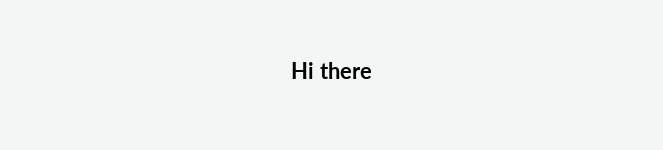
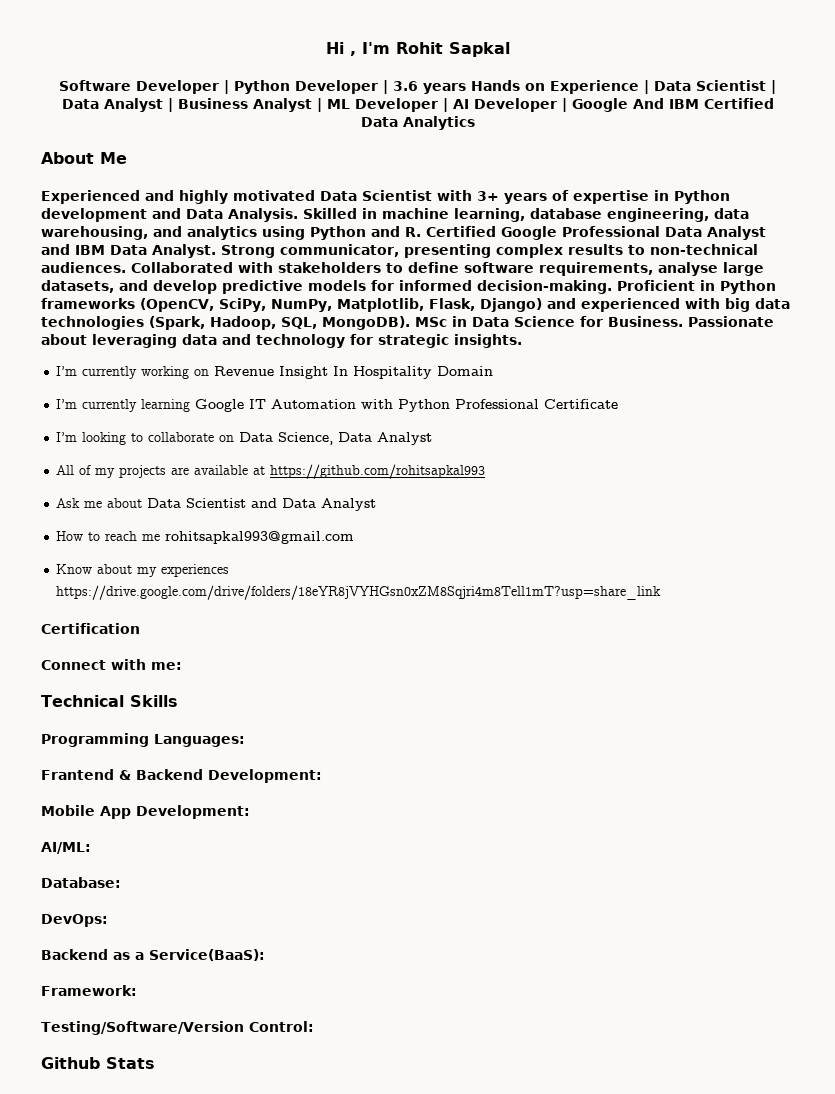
- Hi there
+ Hi , I'm Rohit Sapkal
+ Software Developer | Python Developer | 3.6 years Hands on Experience | Data Scientist | Data Analyst | Business Analyst | ML Developer | AI Developer | Google And IBM Certified Data Analytics
+ About Me
+ Experienced and highly motivated Data Scientist with 3+ years of expertise in Python development and Data Analysis. Skilled in machine learning, database engineering, data warehousing, and analytics using Python and R. Certified Google Professional Data Analyst and IBM Data Analyst. Strong communicator, presenting complex results to non-technical audiences. Collaborated with stakeholders to define software requirements, analyse large datasets, and develop predictive models for informed decision-making. Proficient in Python frameworks (OpenCV, SciPy, NumPy, Matplotlib, Flask, Django) and experienced with big data technologies (Spark, Hadoop, SQL, MongoDB). MSc in Data Science for Business. Passionate about leveraging data and technology for strategic insights.
+ I’m currently working on Revenue Insight In Hospitality Domain
+ I’m currently learning Google IT Automation with Python Professional Certificate
+ I’m looking to collaborate on Data Science, Data Analyst
+ All of my projects are available at https://github.com/rohitsapkal993
+ Ask me about Data Scientist and Data Analyst
+ How to reach me rohitsapkal993@gmail.com
+ Know about my experiences https://drive.google.com/drive/folders/18eYR8jVYHGsn0xZM8Sqjri4m8Tell1mT?usp=share_link
+ Certification
+ Connect with me:
+ Technical Skills
+ Programming Languages:
+ Frantend & Backend Development:
+ Mobile App Development:
+ AI/ML:
+ Database:
+ DevOps:
+ Backend as a Service(BaaS):
+ Framework:
+ Testing/Software/Version Control:
+ Github Stats

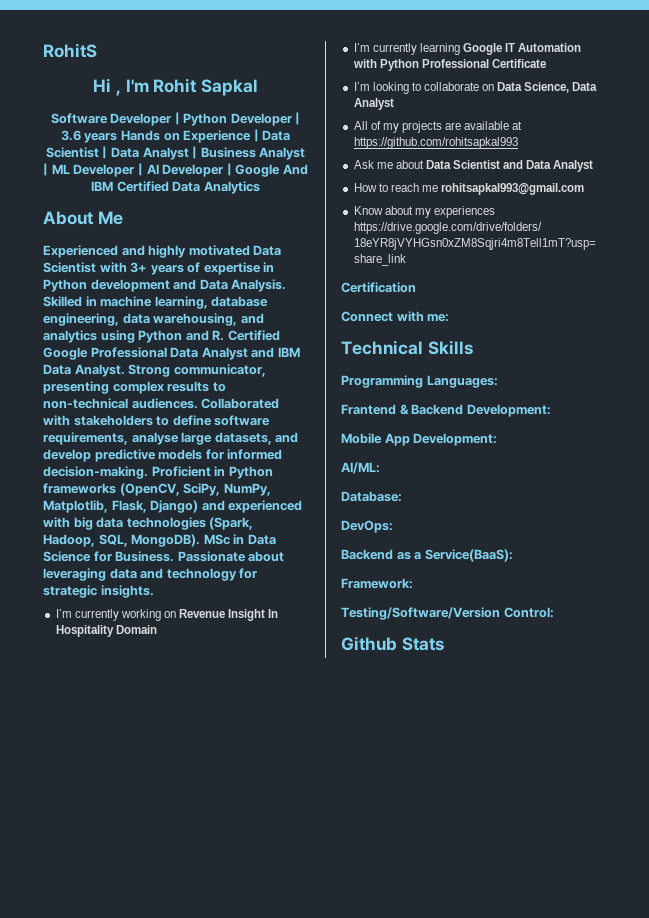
+ RohitS

